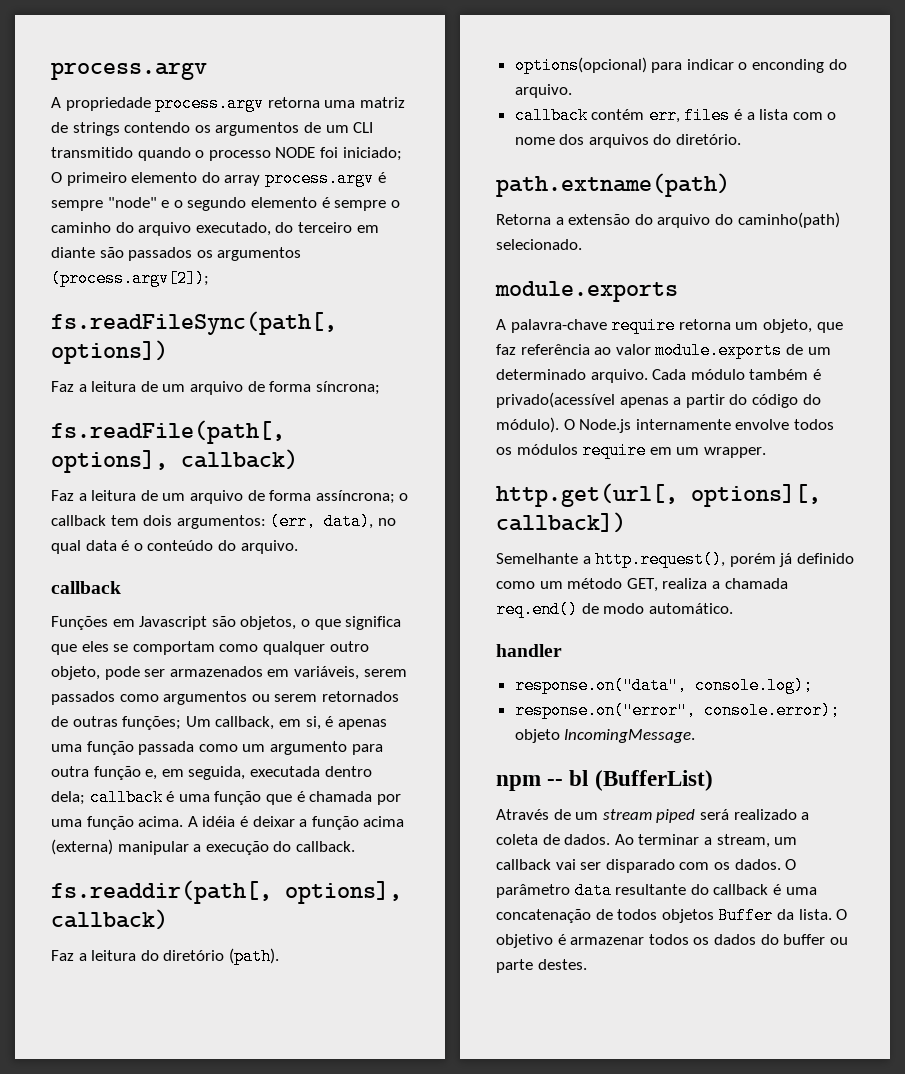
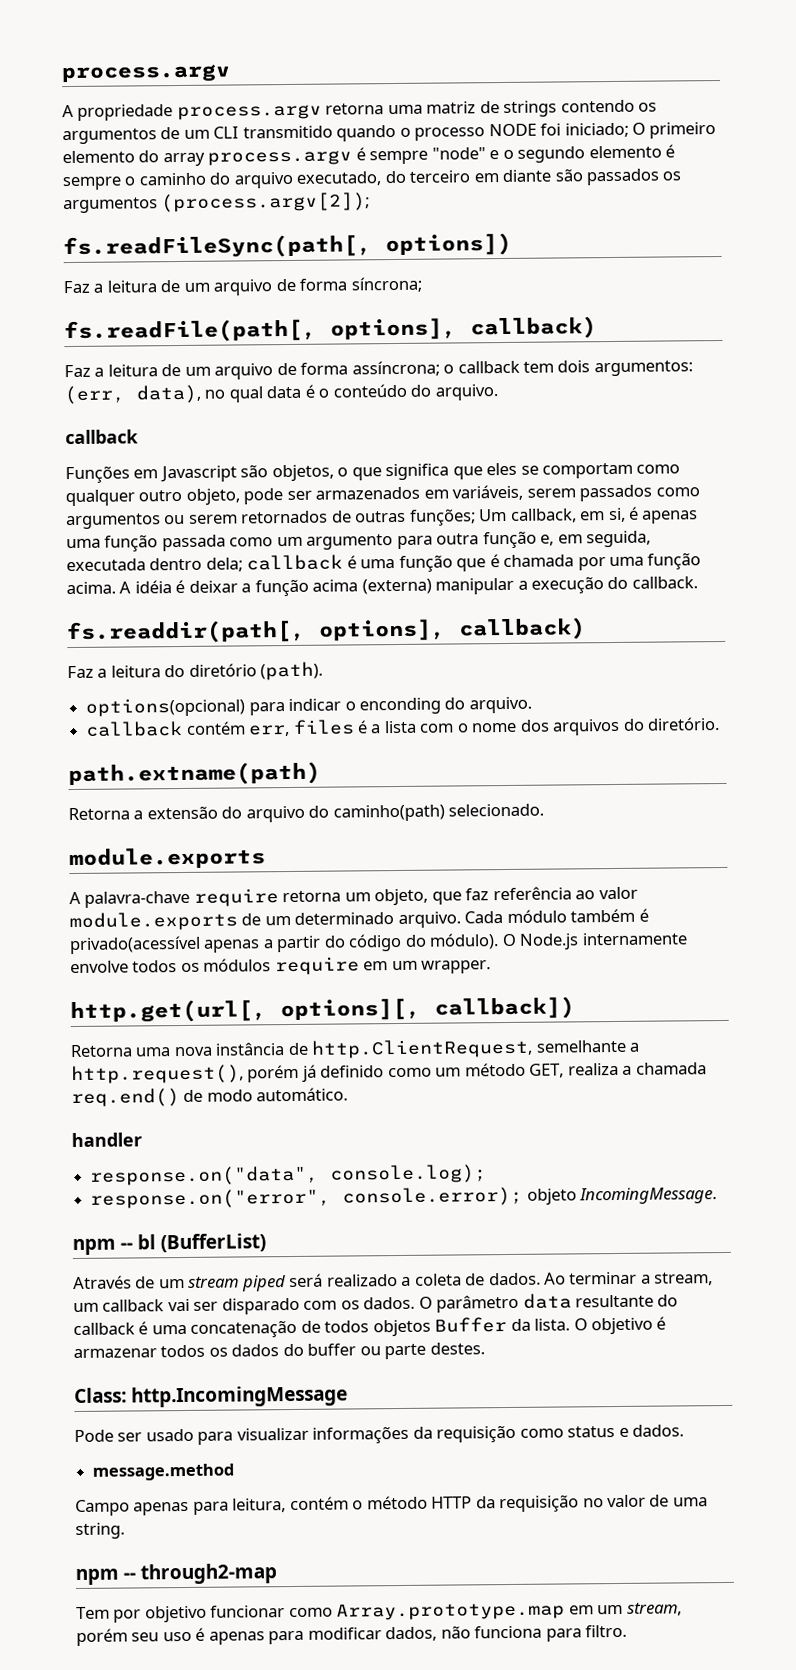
- Semelhante a http.request(), porém já definido como um método GET, realiza a chamada req.end() de modo automático.
+ Retorna uma nova instância de http.ClientRequest, semelhante a http.request(), porém já definido como um método GET, realiza a chamada req.end() de modo automático.
+ Class: http.IncomingMessage
+ Pode ser usado para visualizar informações da requisição como status e dados.
+ message.method
+ Campo apenas para leitura, contém o método HTTP da requisição no valor de uma string.
+ npm -- through2-map
+ Tem por objetivo funcionar como Array.prototype.map em um stream, porém seu uso é apenas para modificar dados, não funciona para filtro.

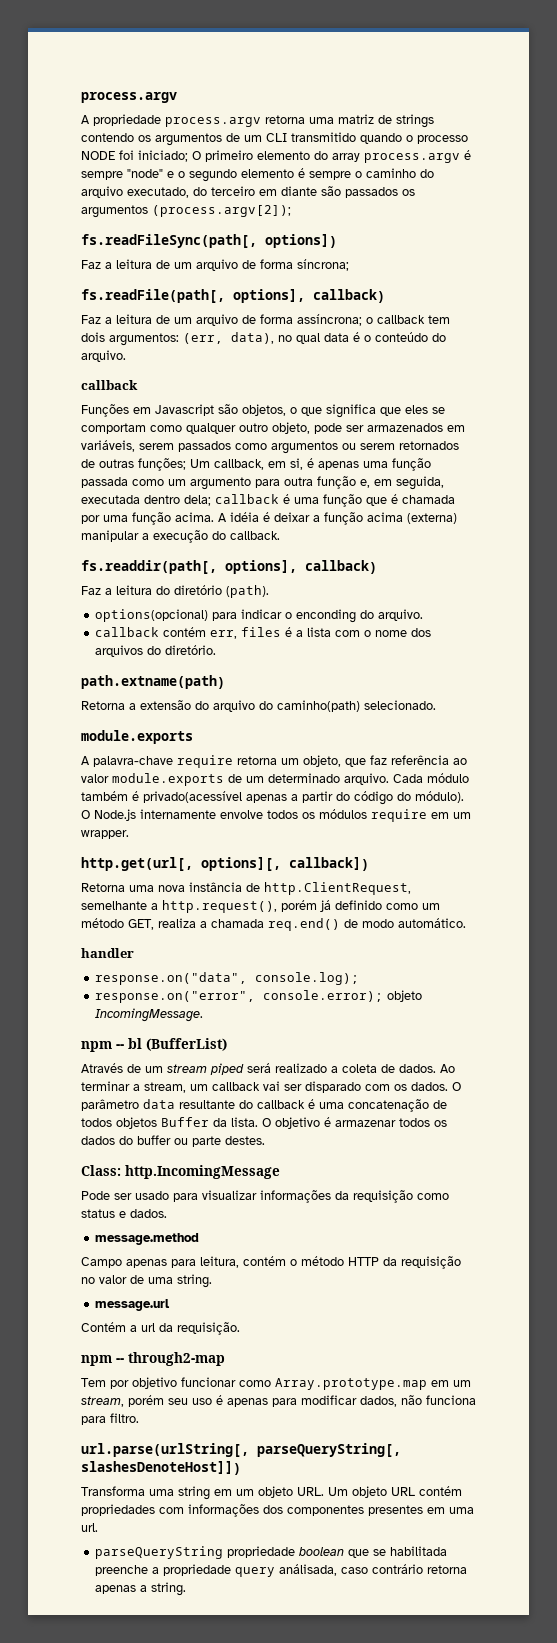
+ message.url
+ Contém a url da requisição.
+ url.parse(urlString[, parseQueryString[, slashesDenoteHost]])
+ Transforma uma string em um objeto URL. Um objeto URL contém propriedades com informações dos componentes presentes em uma url.
+ parseQueryString propriedade boolean que se habilitada preenche a propriedade query análisada, caso contrário retorna apenas a string.

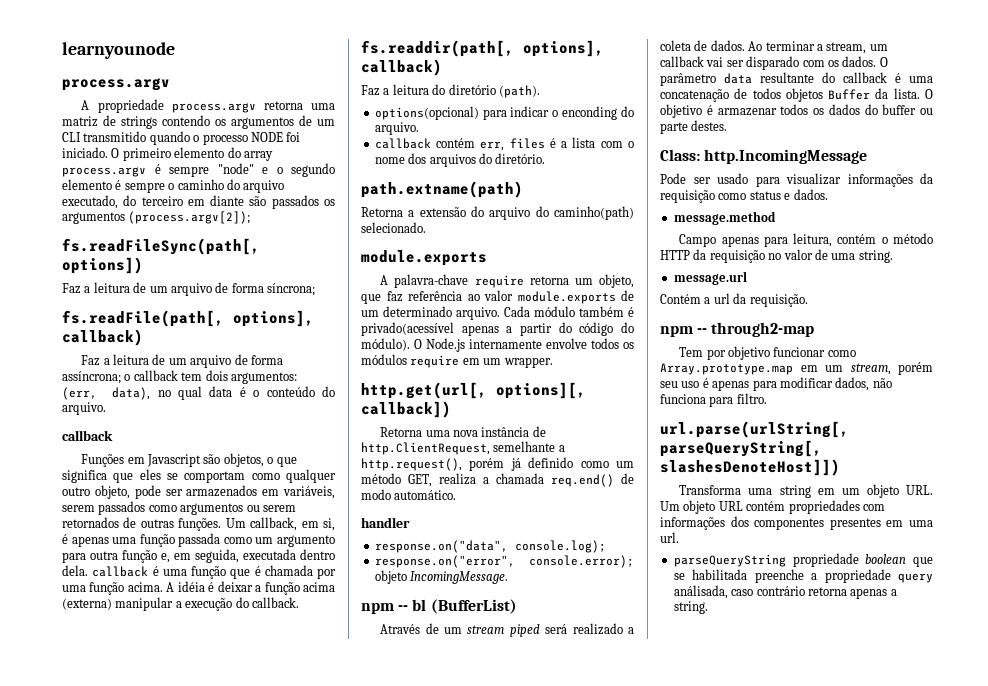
+ learnyounode
- A propriedade process.argv retorna uma matriz de strings contendo os argumentos de um CLI transmitido quando o processo NODE foi iniciado; O primeiro elemento do array process.argv é sempre "node" e o segundo elemento é sempre o caminho do arquivo executado, do terceiro em diante são passados os argumentos (process.argv[2]);
+ A propriedade process.argv retorna uma matriz de strings contendo os argumentos de um CLI transmitido quando o processo NODE foi iniciado. O primeiro elemento do array process.argv é sempre "node" e o segundo elemento é sempre o caminho do arquivo executado, do terceiro em diante são passados os argumentos (process.argv[2]);
- Funções em Javascript são objetos, o que significa que eles se comportam como qualquer outro objeto, pode ser armazenados em variáveis, serem passados como argumentos ou serem retornados de outras funções;
+ Funções em Javascript são objetos, o que significa que eles se comportam como qualquer outro objeto, pode ser armazenados em variáveis, serem passados como argumentos ou serem retornados de outras funções.
- Um callback, em si, é apenas uma função passada como um argumento para outra função e, em seguida, executada dentro dela; callback é uma função que é chamada por uma função acima.
+ Um callback, em si, é apenas uma função passada como um argumento para outra função e, em seguida, executada dentro dela. callback é uma função que é chamada por uma função acima.

